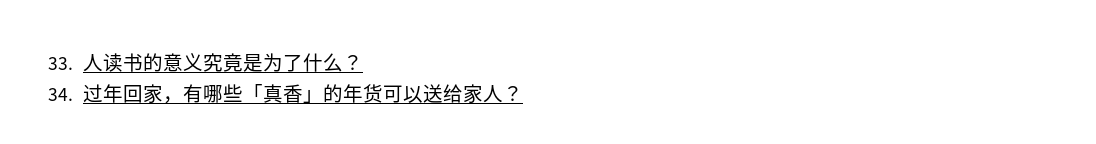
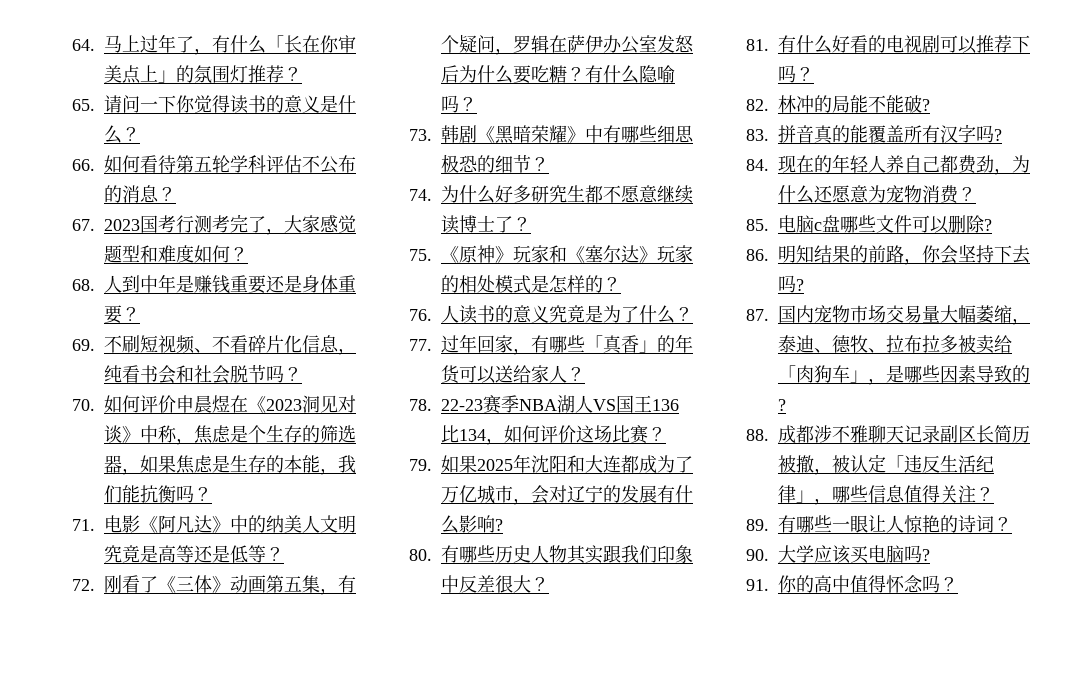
- 33.人读书的意义究竟是为了什么？
+ 64.马上过年了，有什么「长在你审美点上」的氛围灯推荐？
+ 65.请问一下你觉得读书的意义是什么？
+ 66.如何看待第五轮学科评估不公布的消息？
+ 67. 2023国考行测考完了，大家感觉题型和难度如何？
+ 68.人到中年是赚钱重要还是身体重要？
+ 69.不刷短视频、不看碎片化信息，纯看书会和社会脱节吗？
+ 70.如何评价申晨煜在《2023洞见对谈》中称，焦虑是个生存的筛选器，如果焦虑是生存的本能，我们能抗衡吗？
+ 71.电影《阿凡达》中的纳美人文明究竟是高等还是低等？
+ 72.刚看了《三体》动画第五集，有个疑问，罗辑在萨伊办公室发怒后为什么要吃糖？有什么隐喻吗？
+ 73.韩剧《黑暗荣耀》中有哪些细思极恐的细节？
+ 74.为什么好多研究生都不愿意继续读博士了？
+ 75.《原神》玩家和《塞尔达》玩家的相处模式是怎样的？
+ 76.人读书的意义究竟是为了什么？
- 34.过年回家，有哪些「真香」的年货可以送给家人？
+ 77.过年回家，有哪些「真香」的年货可以送给家人？
+ 78. 22-23赛季NBA湖人VS国王136比134，如何评价这场比赛？
+ 79.如果2025年沈阳和大连都成为了万亿城市，会对辽宁的发展有什么影响?
+ 80.有哪些历史人物其实跟我们印象中反差很大？
+ 81.有什么好看的电视剧可以推荐下吗？
+ 82.林冲的局能不能破?
+ 83.拼音真的能覆盖所有汉字吗?
+ 84.现在的年轻人养自己都费劲，为什么还愿意为宠物消费？
+ 85.电脑c盘哪些文件可以删除?
+ 86.明知结果的前路，你会坚持下去吗?
+ 87.国内宠物市场交易量大幅萎缩，泰迪、德牧、拉布拉多被卖给「肉狗车」，是哪些因素导致的?
+ 88.成都涉不雅聊天记录副区长简历被撤，被认定「违反生活纪律」，哪些信息值得关注？
+ 89.有哪些一眼让人惊艳的诗词？
+ 90.大学应该买电脑吗?
+ 91.你的高中值得怀念吗？

